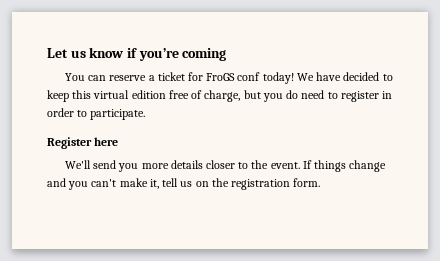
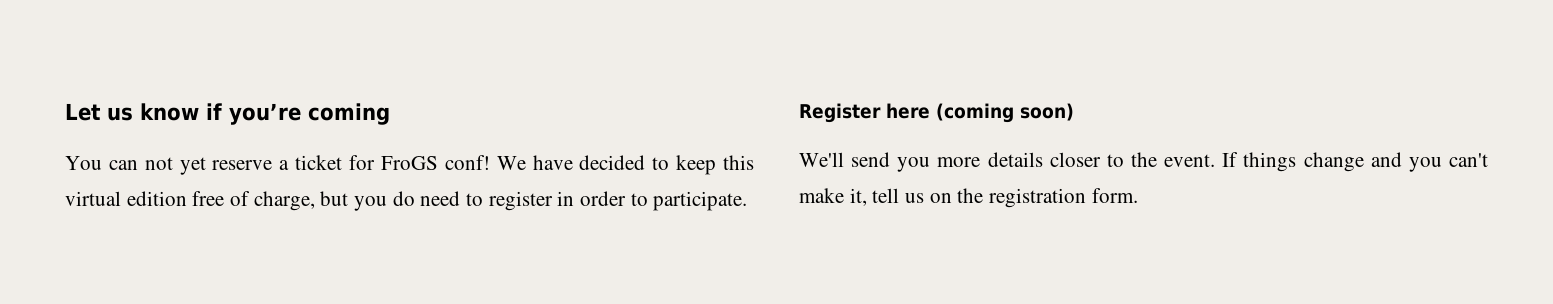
- You can reserve a ticket for FroGS conf today!
+ You can not yet reserve a ticket for FroGS conf!
- Register here
+ Register here (coming soon)

